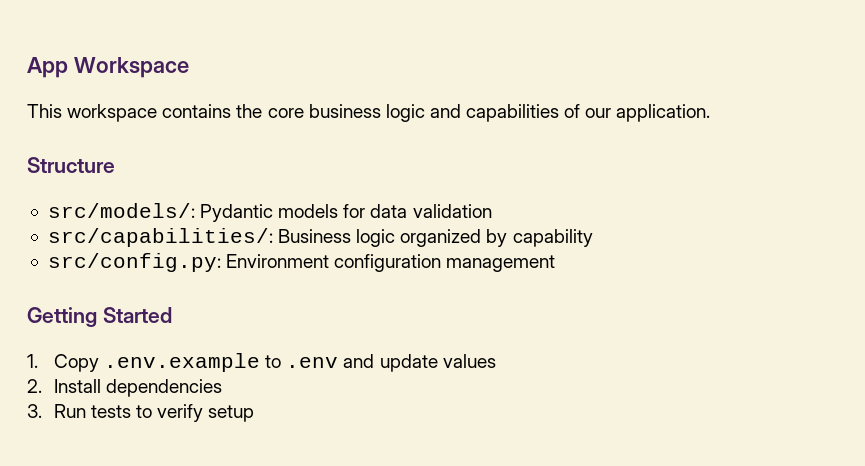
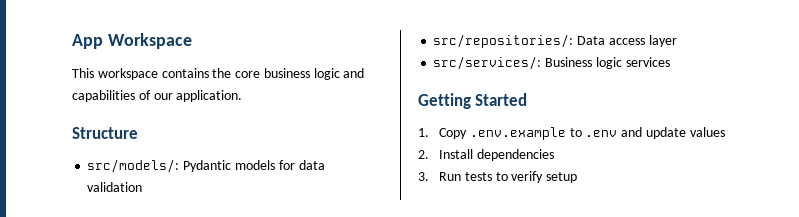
- src/capabilities/: Business logic organized by capability
- src/config.py: Environment configuration management
+ src/repositories/: Data access layer
+ src/services/: Business logic services

